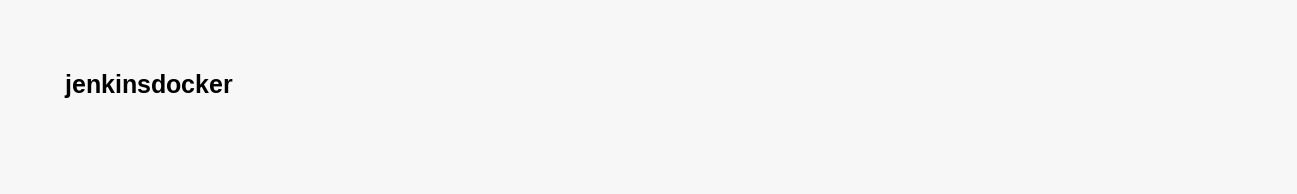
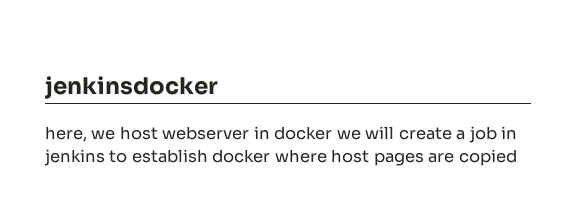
+ here, we host webserver in docker we will create a job in jenkins to establish docker where host pages are copied

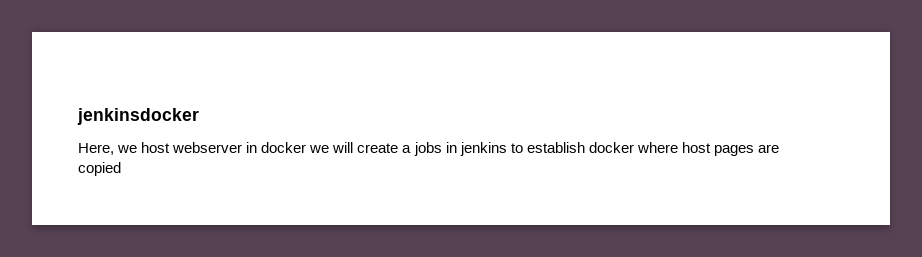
- here, we host webserver in docker we will create a job in jenkins to establish docker where host pages are copied
+ Here, we host webserver in docker we will create a jobs in jenkins to establish docker where host pages are copied

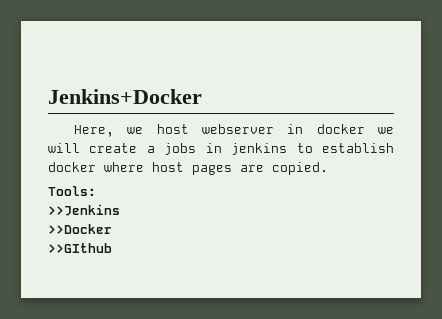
- jenkinsdocker
+ Jenkins+Docker
- Here, we host webserver in docker we will create a jobs in jenkins to establish docker where host pages are copied
+ Here, we host webserver in docker we will create a jobs in jenkins to establish docker where host pages are copied.
+ Tools:
+ >>Jenkins
+ >>Docker
+ >>GIthub

